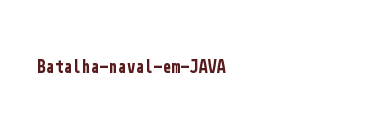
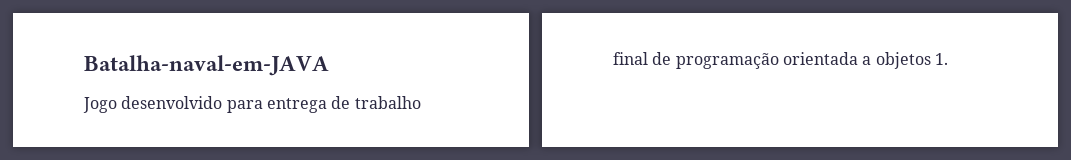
+ Jogo desenvolvido para entrega de trabalho final de programação orientada a objetos 1.

